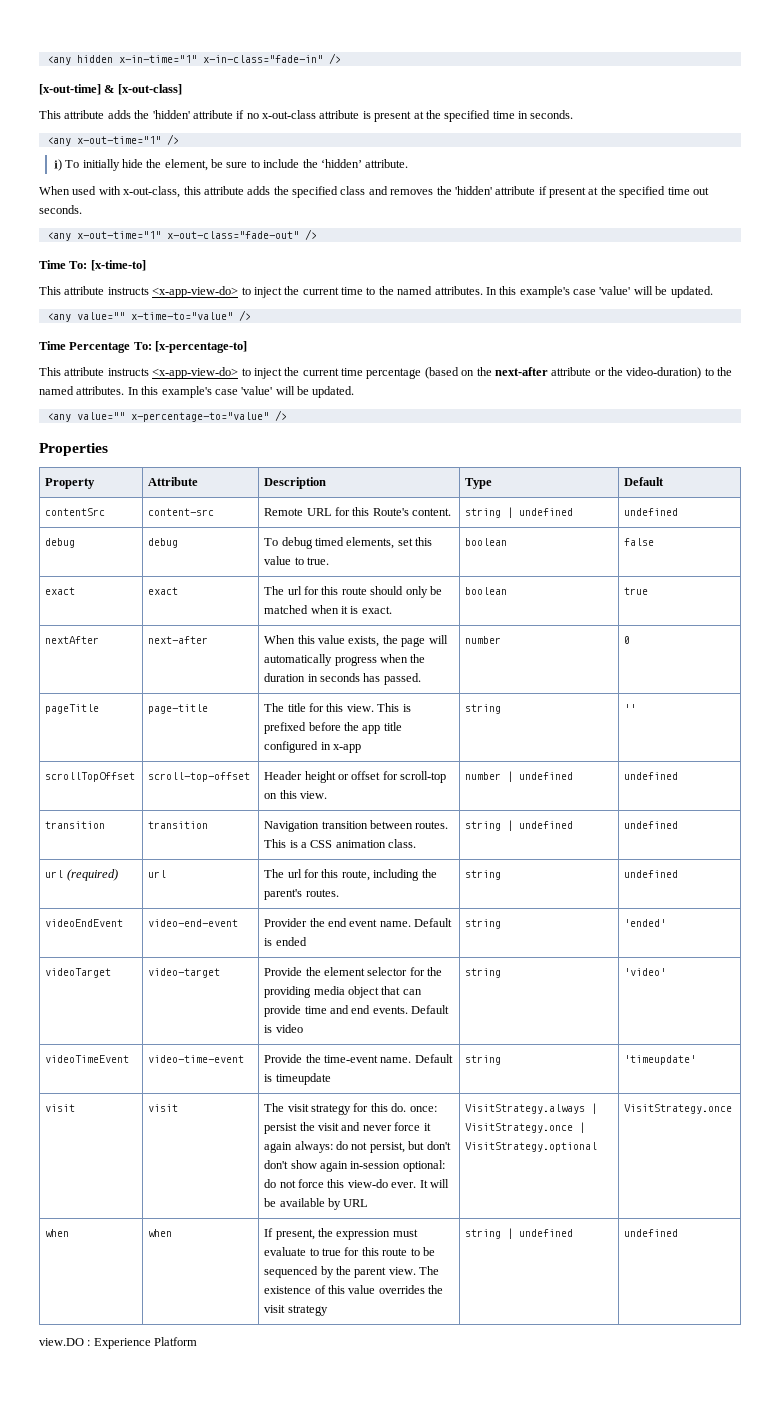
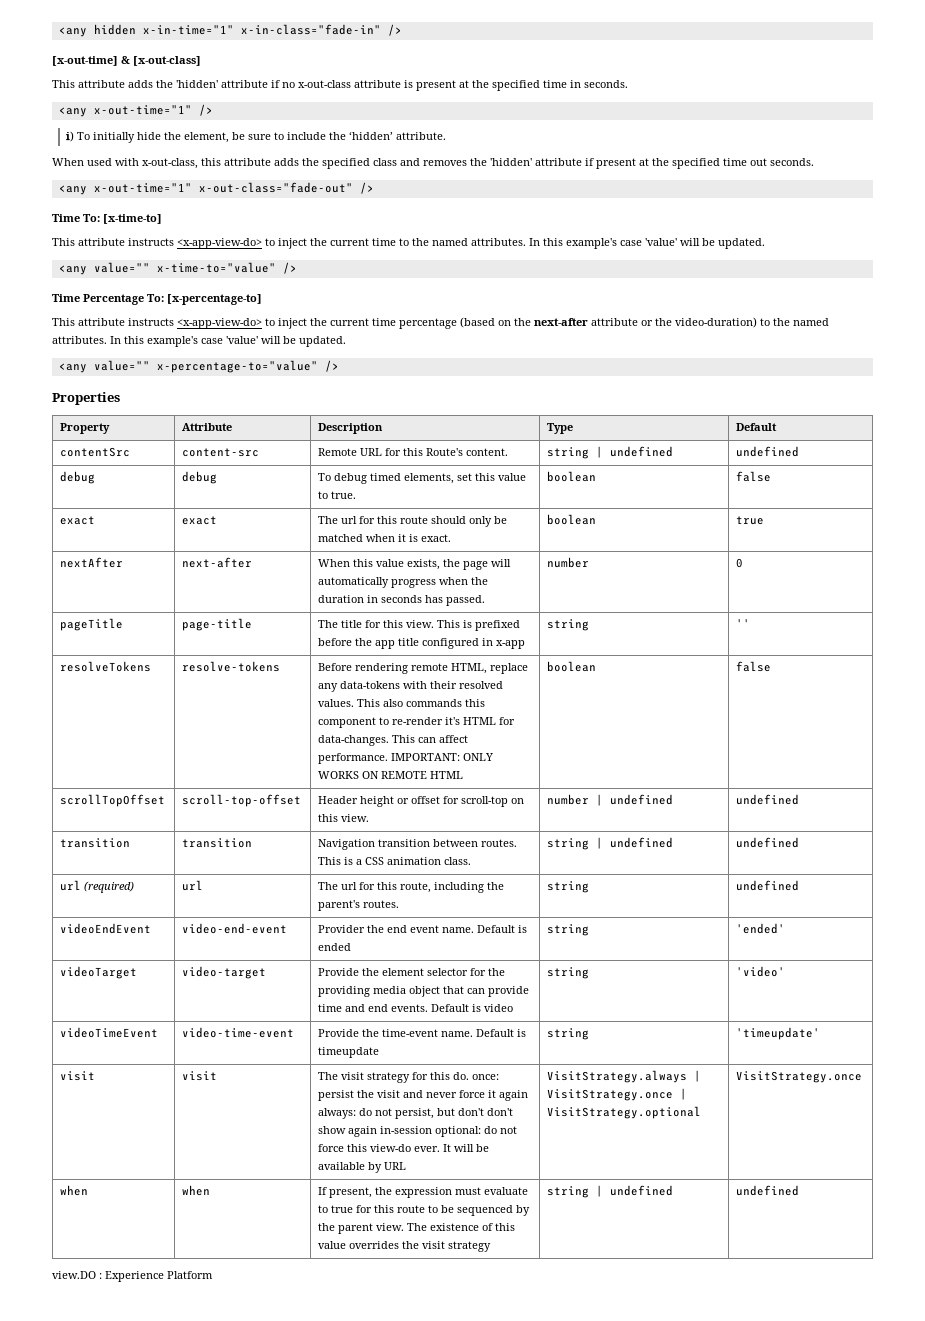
+ resolveTokens | resolve-tokens | Before rendering remote HTML, replace any data-tokens with their resolved values. This also commands this component to re-render it's HTML for data-changes. This can affect performance. IMPORTANT: ONLY WORKS ON REMOTE HTML | boolean | false

